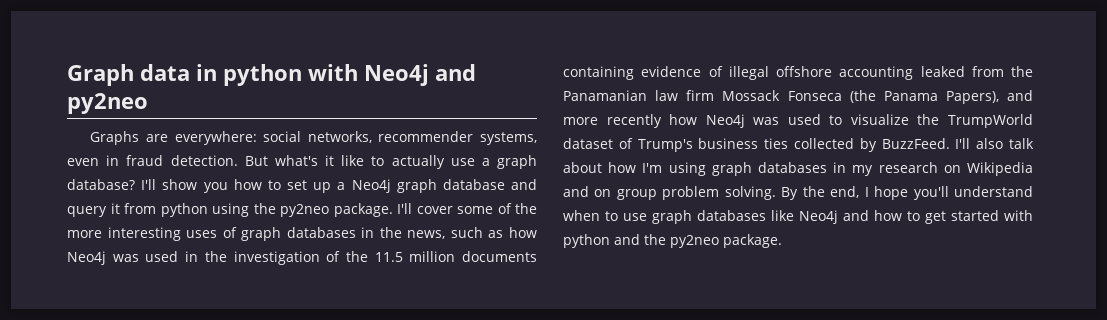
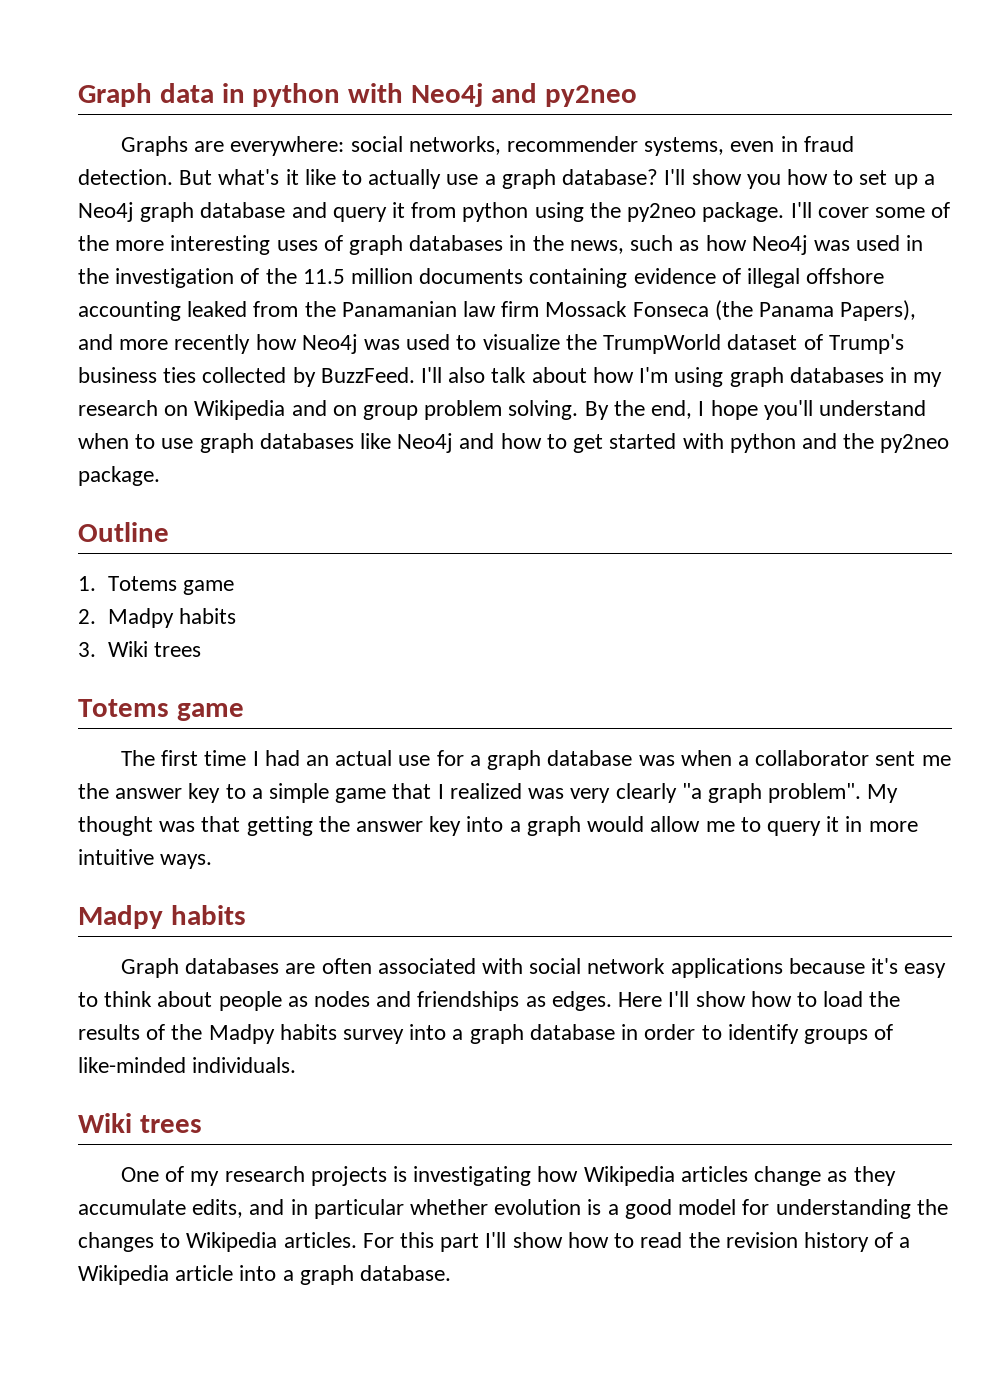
+ Outline
+ 1. Totems game
+ 2. Madpy habits
+ 3. Wiki trees
+ Totems game
+ The first time I had an actual use for a graph database was when a collaborator sent me the answer key to a simple game that I realized was very clearly "a graph problem". My thought was that getting the answer key into a graph would allow me to query it in more intuitive ways.
+ Madpy habits
+ Graph databases are often associated with social network applications because it's easy to think about people as nodes and friendships as edges. Here I'll show how to load the results of the Madpy habits survey into a graph database in order to identify groups of like-minded individuals.
+ Wiki trees
+ One of my research projects is investigating how Wikipedia articles change as they accumulate edits, and in particular whether evolution is a good model for understanding the changes to Wikipedia articles. For this part I'll show how to read the revision history of a Wikipedia article into a graph database.

